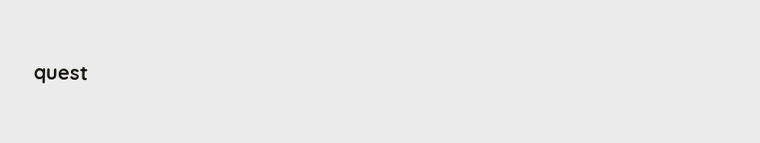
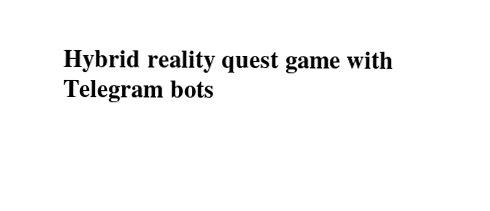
- quest
+ Hybrid reality quest game with Telegram bots

